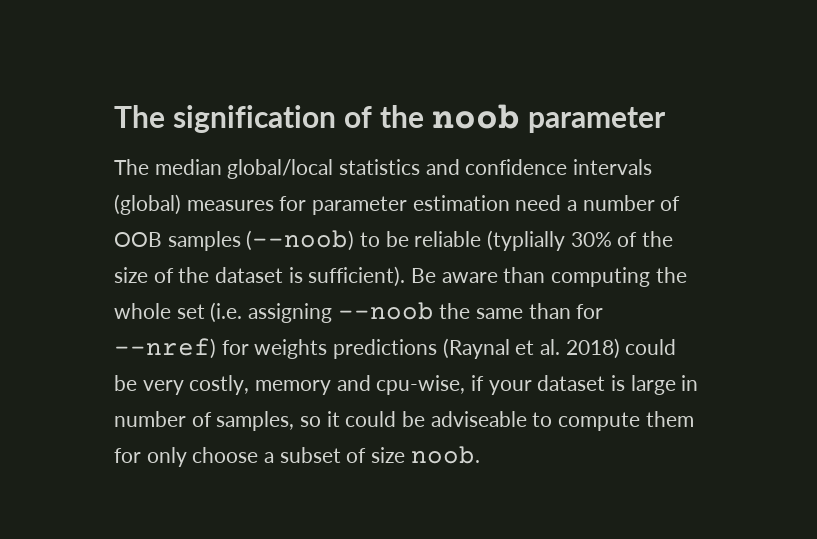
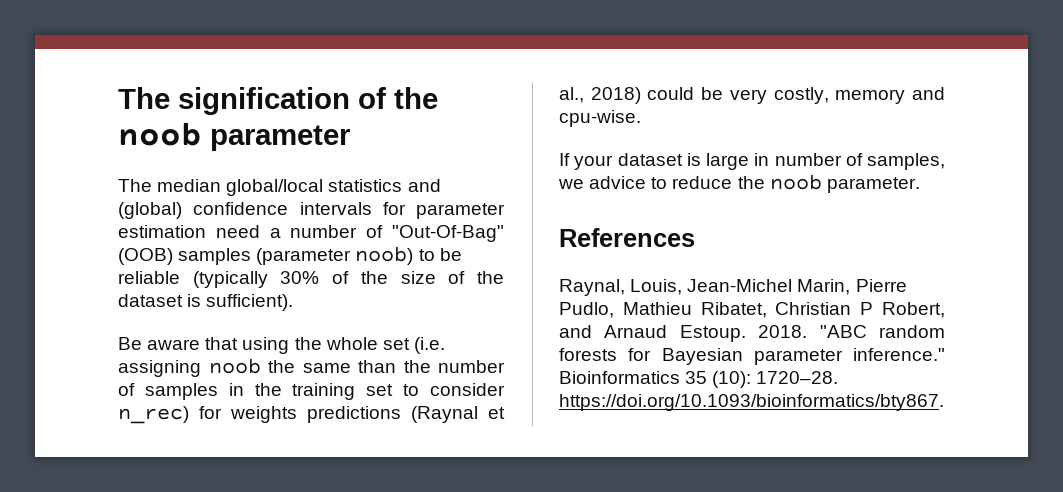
- The median global/local statistics and confidence intervals (global) measures for parameter estimation need a number of OOB samples (--noob) to be reliable (typlially 30% of the size of the dataset is sufficient). Be aware than computing the whole set (i.e. assigning --noob the same than for --nref) for weights predictions (Raynal et al. 2018) could be very costly, memory and cpu-wise, if your dataset is large in number of samples, so it could be adviseable to compute them for only choose a subset of size noob.
+ The median global/local statistics and (global) confidence intervals for parameter estimation need a number of "Out-Of-Bag" (OOB) samples (parameter noob) to be reliable (typically 30% of the size of the dataset is sufficient).
+ Be aware that using the whole set (i.e. assigning noob the same than the number of samples in the training set to consider n_rec) for weights predictions (Raynal et al., 2018) could be very costly, memory and cpu-wise.
+ If your dataset is large in number of samples, we advice to reduce the noob parameter.
+ References
+ Raynal, Louis, Jean-Michel Marin, Pierre Pudlo, Mathieu Ribatet, Christian P Robert, and Arnaud Estoup. 2018. "ABC random forests for Bayesian parameter inference." Bioinformatics 35 (10): 1720–28. https://doi.org/10.1093/bioinformatics/bty867.

